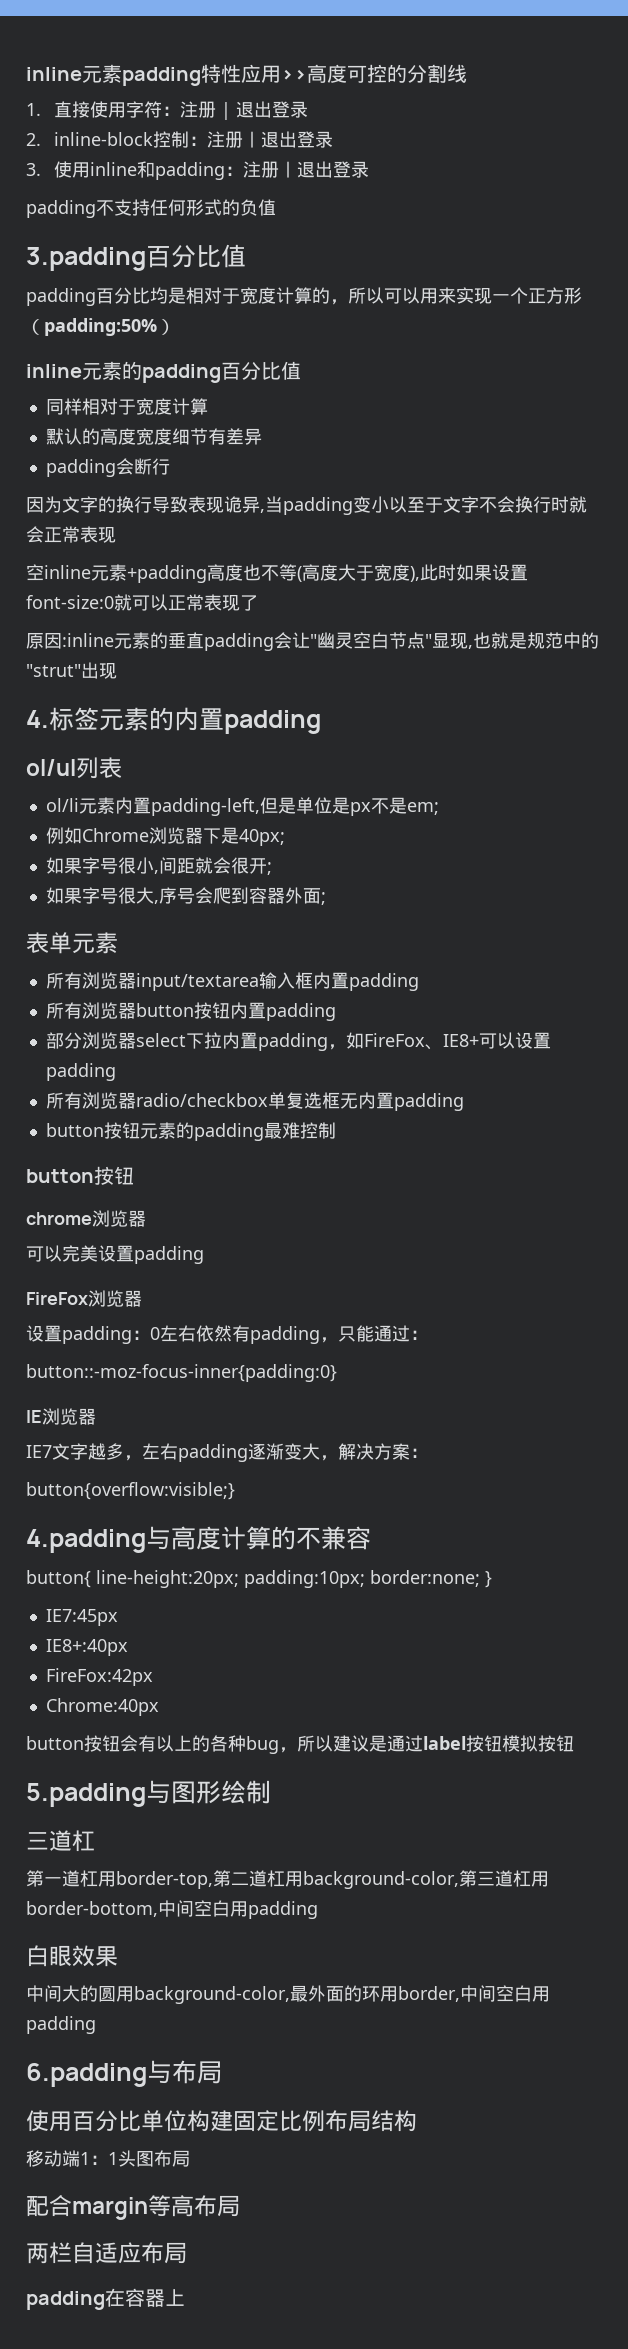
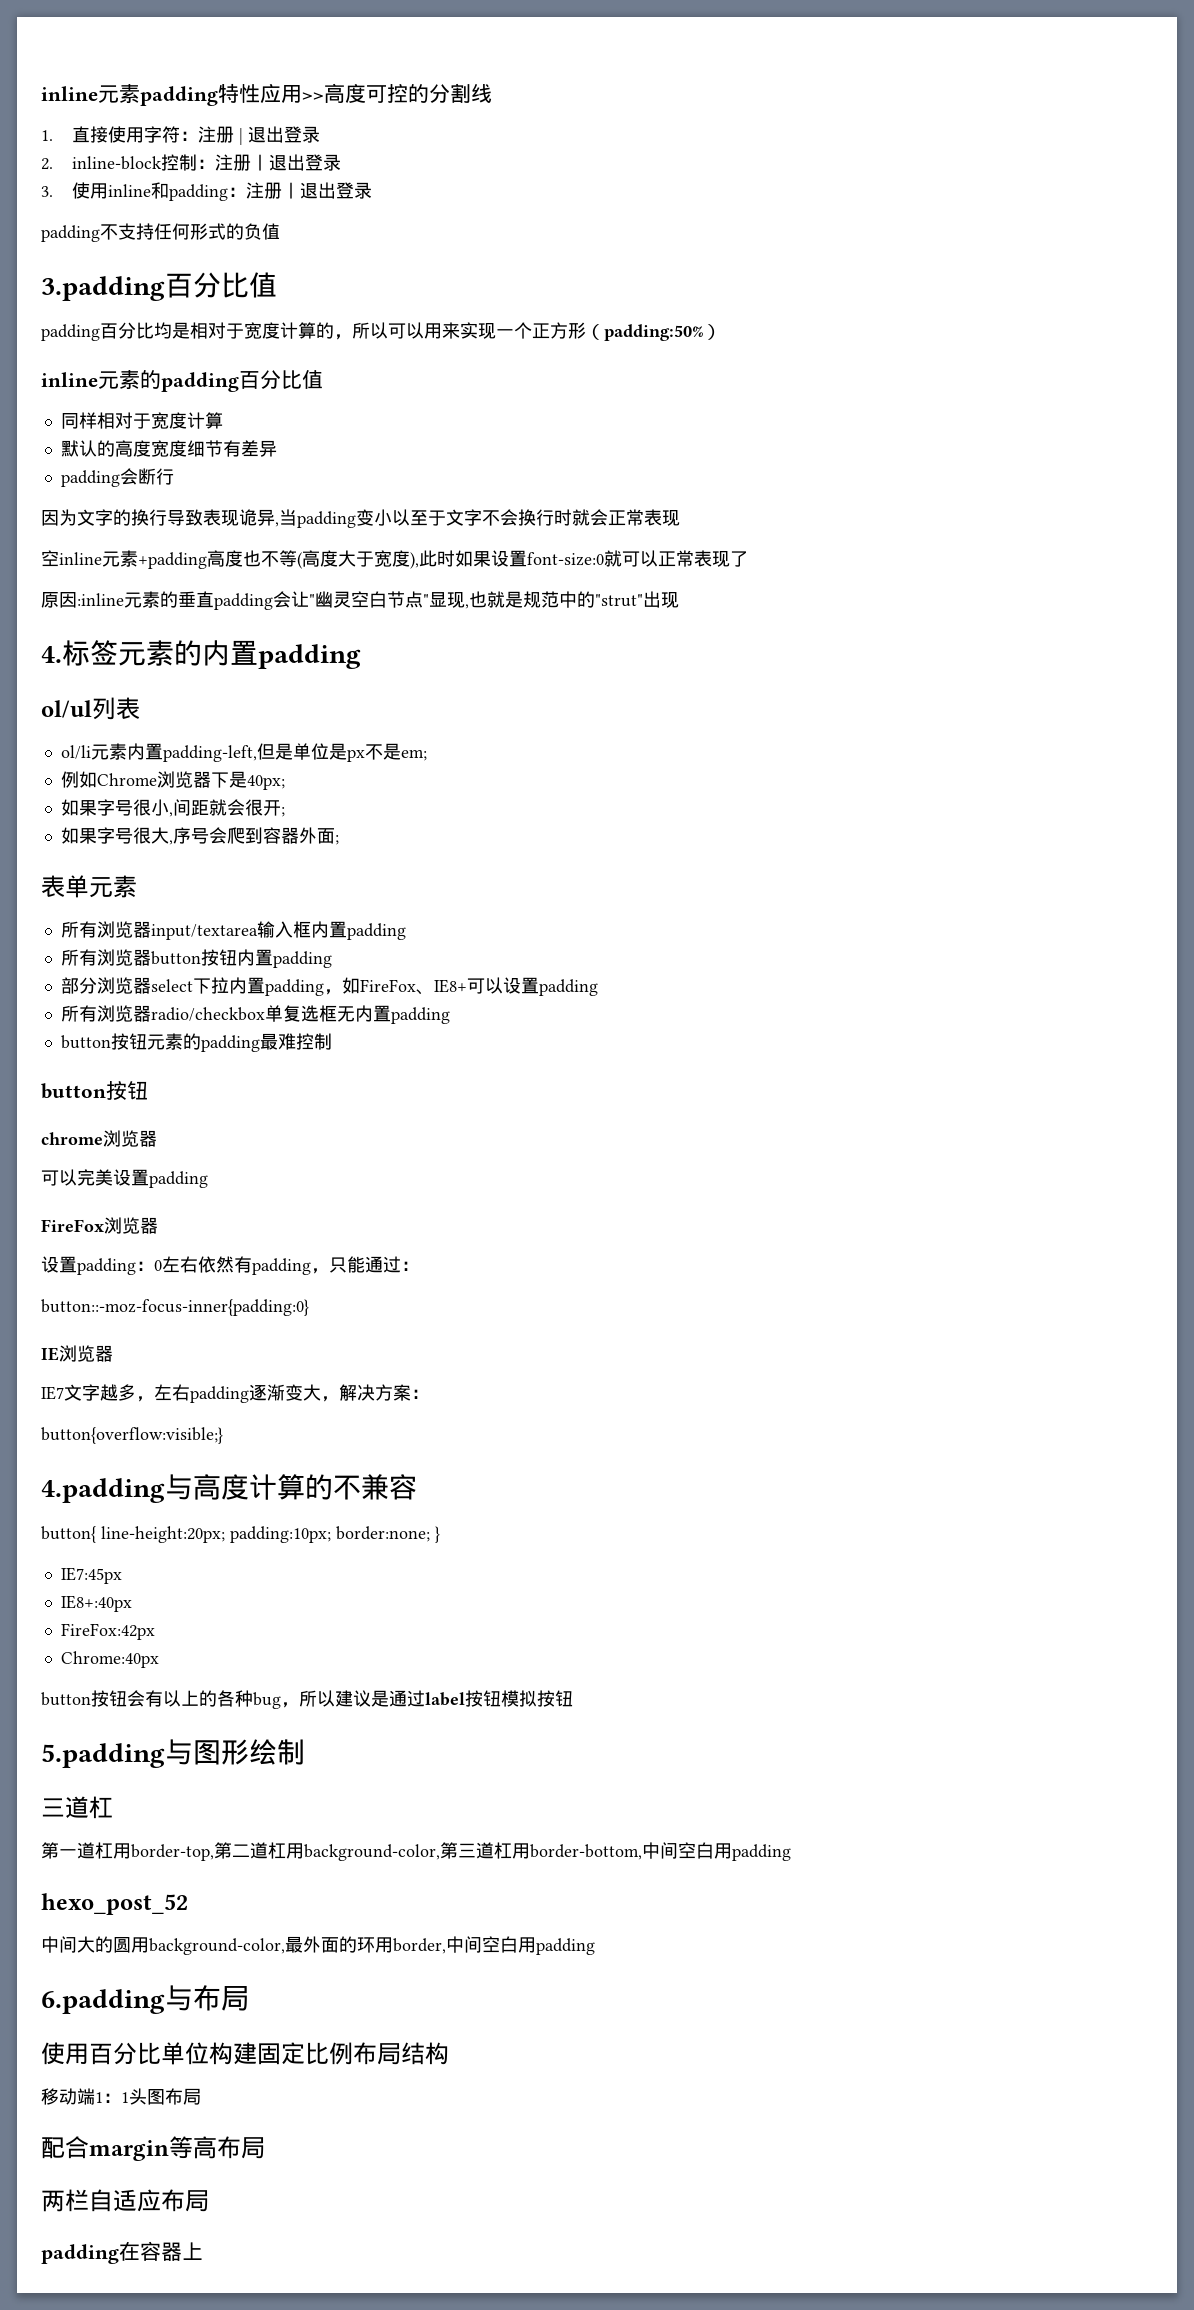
- 白眼效果
+ hexo_post_52

